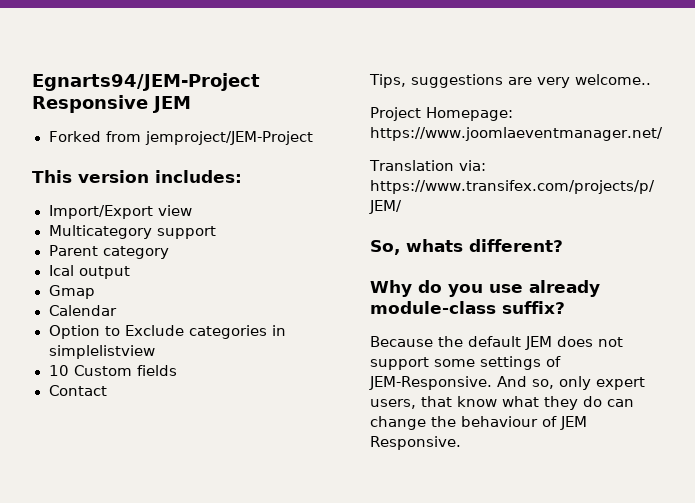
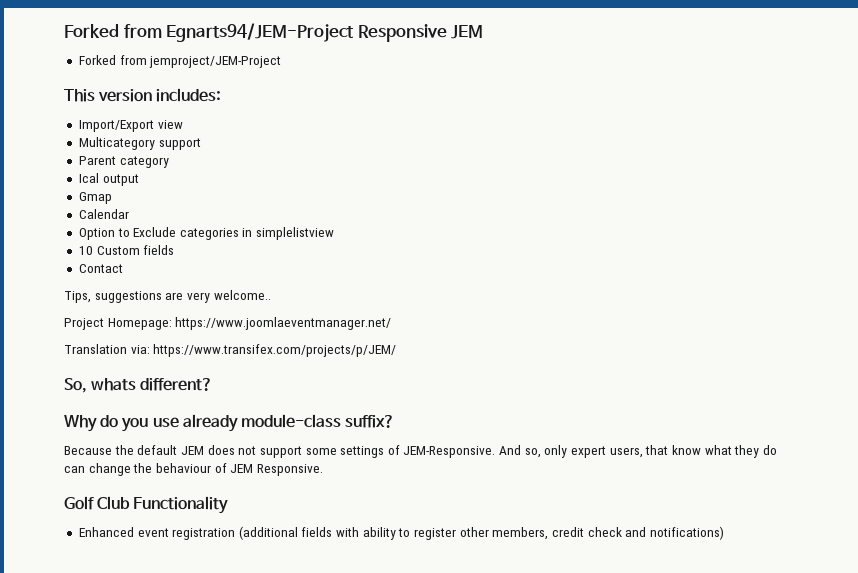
- Egnarts94/JEM-Project Responsive JEM
+ Forked from Egnarts94/JEM-Project Responsive JEM
+ Golf Club Functionality
+ Enhanced event registration (additional fields with ability to register other members, credit check and notifications)

